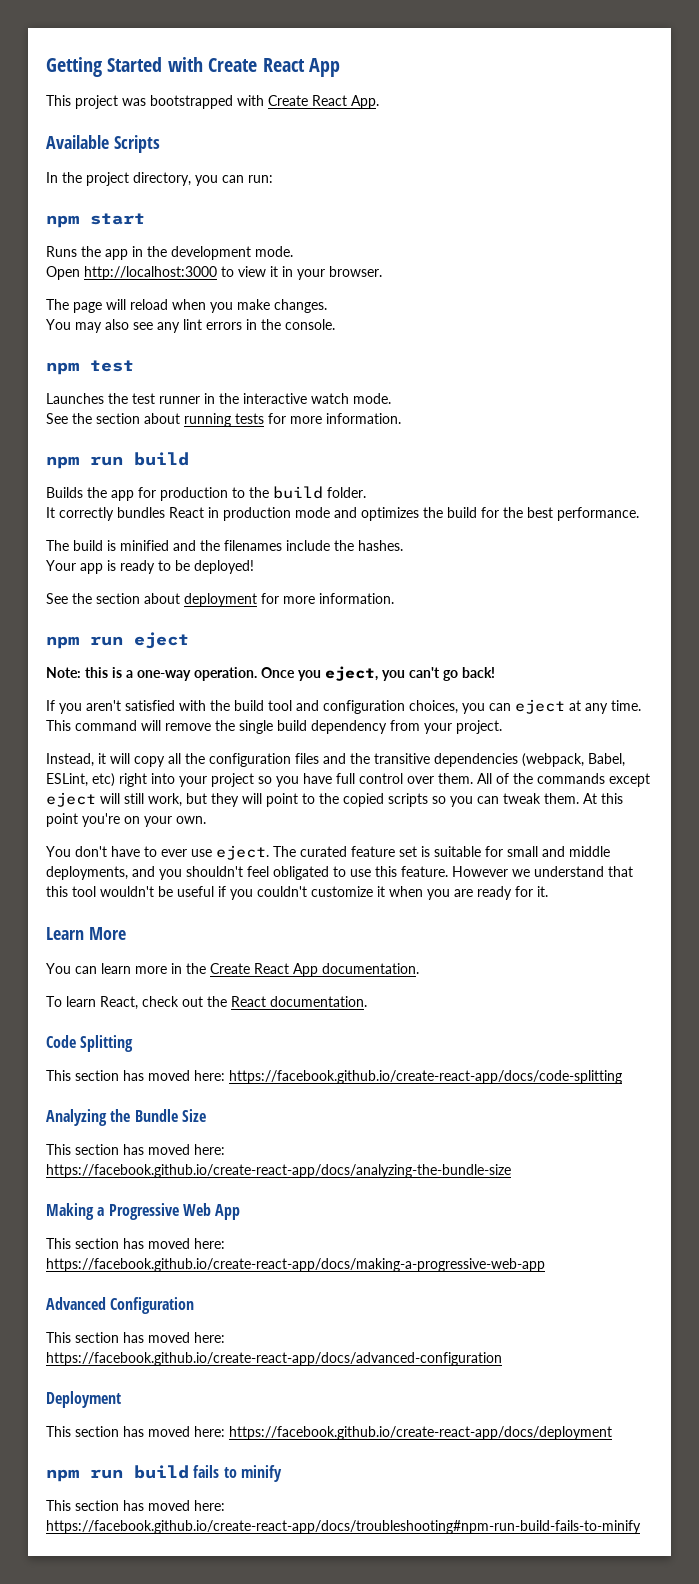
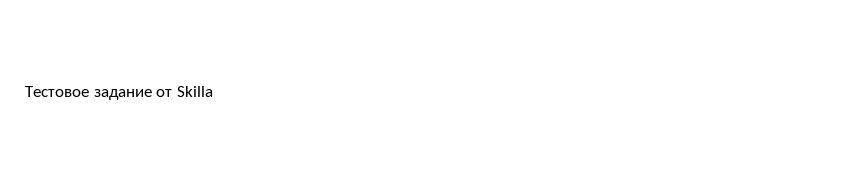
- Getting Started with Create React App
- This project was bootstrapped with Create React App.
- Available Scripts
- In the project directory, you can run:
- npm start
- Runs the app in the development mode.
- Open http://localhost:3000 to view it in your browser.
- The page will reload when you make changes.
- You may also see any lint errors in the console.
- npm test
- Launches the test runner in the interactive watch mode.
- See the section about running tests for more information.
- npm run build
- Builds the app for production to the build folder.
- It correctly bundles React in production mode and optimizes the build for the best performance.
- The build is minified and the filenames include the hashes.
- Your app is ready to be deployed!
- See the section about deployment for more information.
- npm run eject
- Note: this is a one-way operation. Once you eject, you can't go back!
- If you aren't satisfied with the build tool and configuration choices, you can eject at any time. This command will remove the single build dependency from your project.
- Instead, it will copy all the configuration files and the transitive dependencies (webpack, Babel, ESLint, etc) right into your project so you have full control over them. All of the commands except eject will still work, but they will point to the copied scripts so you can tweak them. At this point you're on your own.
- You don't have to ever use eject. The curated feature set is suitable for small and middle deployments, and you shouldn't feel obligated to use this feature. However we understand that this tool wouldn't be useful if you couldn't customize it when you are ready for it.
- Learn More
- You can learn more in the Create React App documentation.
- To learn React, check out the React documentation.
- Code Splitting
- This section has moved here: https://facebook.github.io/create-react-app/docs/code-splitting
- Analyzing the Bundle Size
- This section has moved here: https://facebook.github.io/create-react-app/docs/analyzing-the-bundle-size
- Making a Progressive Web App
- This section has moved here: https://facebook.github.io/create-react-app/docs/making-a-progressive-web-app
- Advanced Configuration
- This section has moved here: https://facebook.github.io/create-react-app/docs/advanced-configuration
- Deployment
- This section has moved here: https://facebook.github.io/create-react-app/docs/deployment
- npm run build fails to minify
- This section has moved here: https://facebook.github.io/create-react-app/docs/troubleshooting#npm-run-build-fails-to-minify
+ Тестовое задание от Skilla

